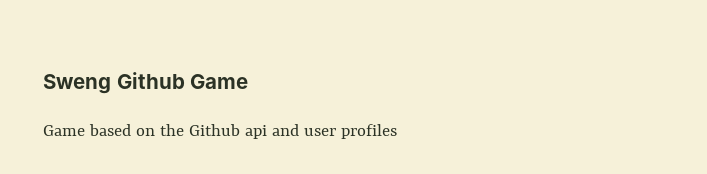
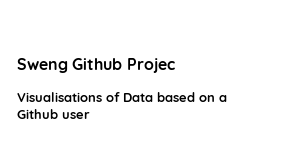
- Sweng Github Game
- Game based on the Github api and user profiles
+ Sweng Github Projec
+ Visualisations of Data based on a Github user

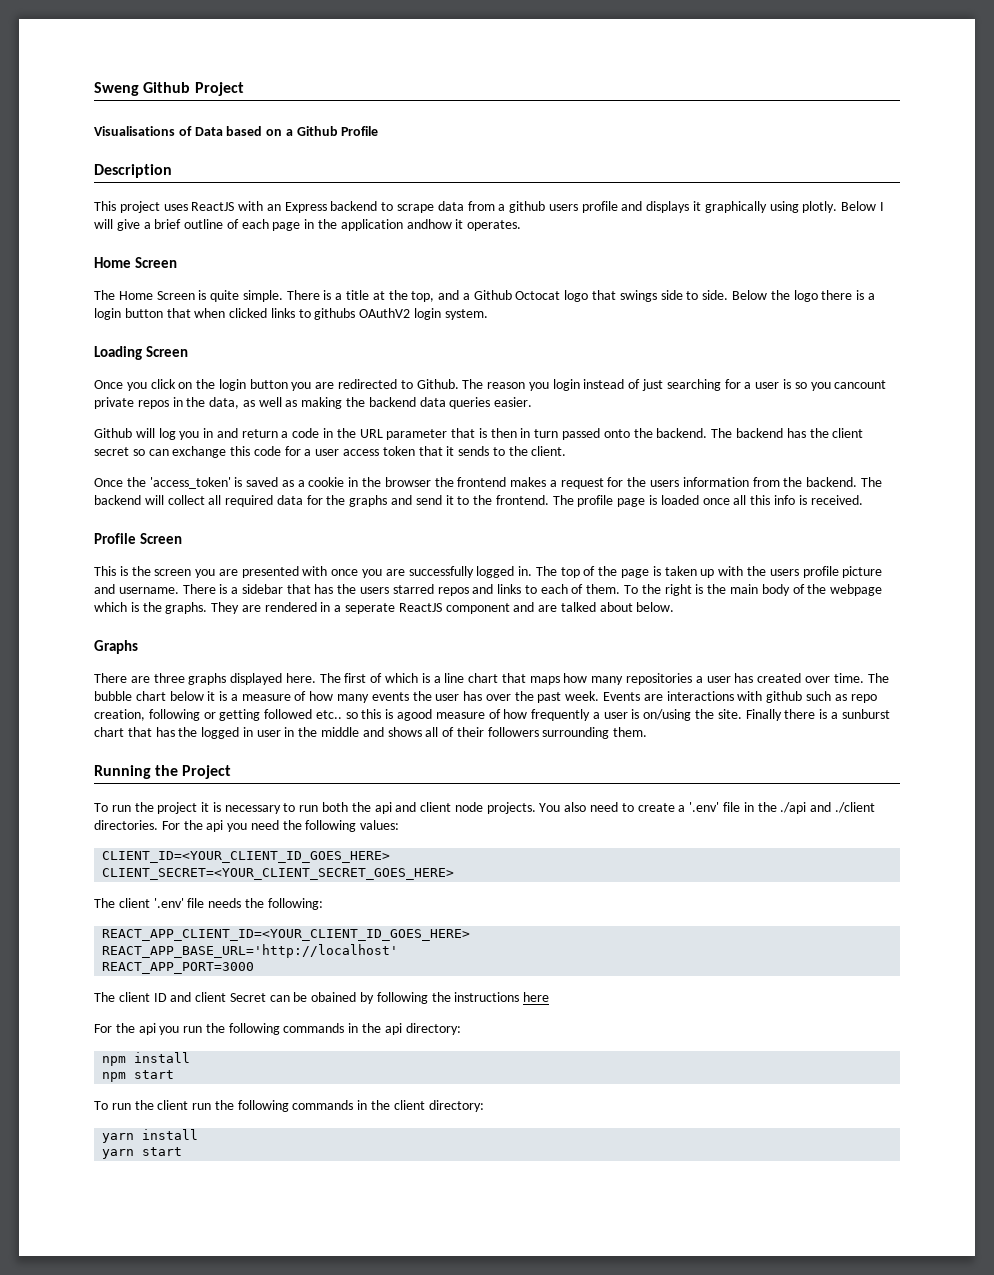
- Sweng Github Projec
+ Sweng Github Project
- Visualisations of Data based on a Github user
+ Visualisations of Data based on a Github Profile
+ Description
+ This project uses ReactJS with an Express backend to scrape data from a github users profile and displays it graphically using plotly. Below I will give a brief outline of each page in the application andhow it operates.
+ Home Screen
+ The Home Screen is quite simple. There is a title at the top, and a Github Octocat logo that swings side to side. Below the logo there is a login button that when clicked links to githubs OAuthV2 login system.
+ Loading Screen
+ Once you click on the login button you are redirected to Github. The reason you login instead of just searching for a user is so you cancount private repos in the data, as well as making the backend data queries easier.
+ Github will log you in and return a code in the URL parameter that is then in turn passed onto the backend. The backend has the client secret so can exchange this code for a user access token that it sends to the client.
+ Once the 'access_token' is saved as a cookie in the browser the frontend makes a request for the users information from the backend. The backend will collect all required data for the graphs and send it to the frontend. The profile page is loaded once all this info is received.
+ Profile Screen
+ This is the screen you are presented with once you are successfully logged in. The top of the page is taken up with the users profile picture and username. There is a sidebar that has the users starred repos and links to each of them. To the right is the main body of the webpage which is the graphs. They are rendered in a seperate ReactJS component and are talked about below.
+ Graphs
+ There are three graphs displayed here. The first of which is a line chart that maps how many repositories a user has created over time. The bubble chart below it is a measure of how many events the user has over the past week. Events are interactions with github such as repo creation, following or getting followed etc.. so this is agood measure of how frequently a user is on/using the site. Finally there is a sunburst chart that has the logged in user in the middle and shows all of their followers surrounding them.
+ Running the Project
+ To run the project it is necessary to run both the api and client node projects. You also need to create a '.env' file in the ./api and ./client directories. For the api you need the following values:
+ CLIENT_ID=<YOUR_CLIENT_ID_GOES_HERE>
+ CLIENT_SECRET=<YOUR_CLIENT_SECRET_GOES_HERE>
+ The client '.env' file needs the following:
+ REACT_APP_CLIENT_ID=<YOUR_CLIENT_ID_GOES_HERE>
+ REACT_APP_BASE_URL='http://localhost'
+ REACT_APP_PORT=3000
+ The client ID and client Secret can be obained by following the instructions here
+ For the api you run the following commands in the api directory:
+ npm install
+ npm start
+ To run the client run the following commands in the client directory:
+ yarn install
+ yarn start

